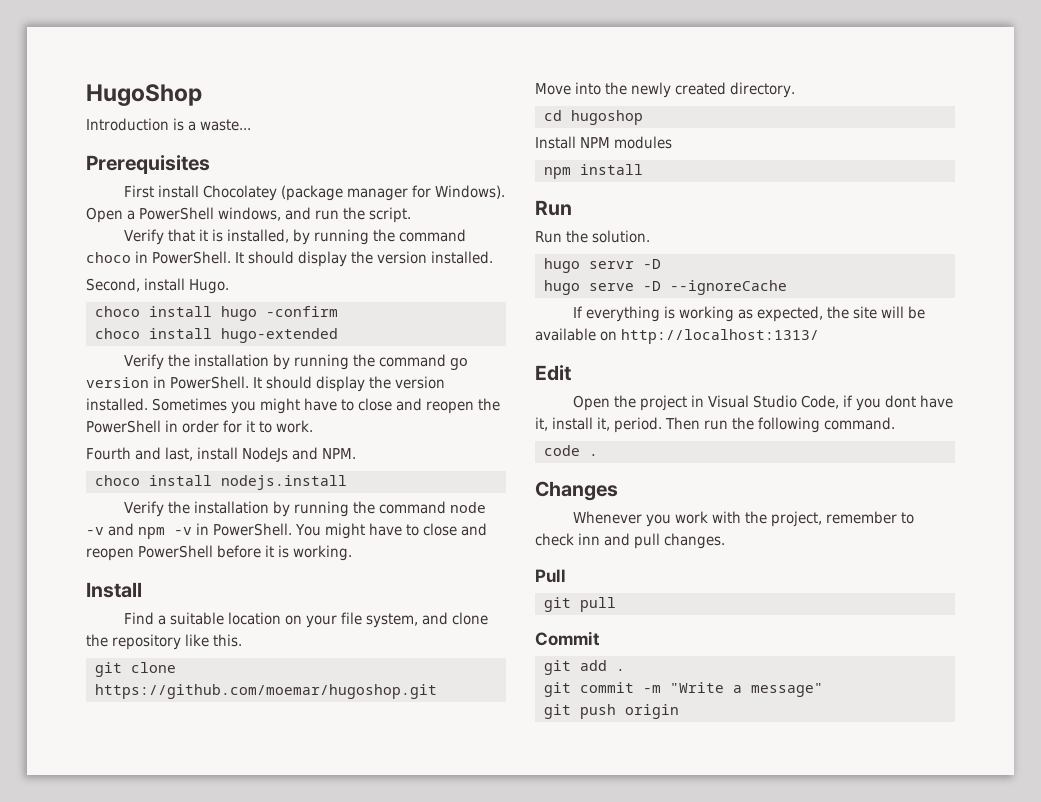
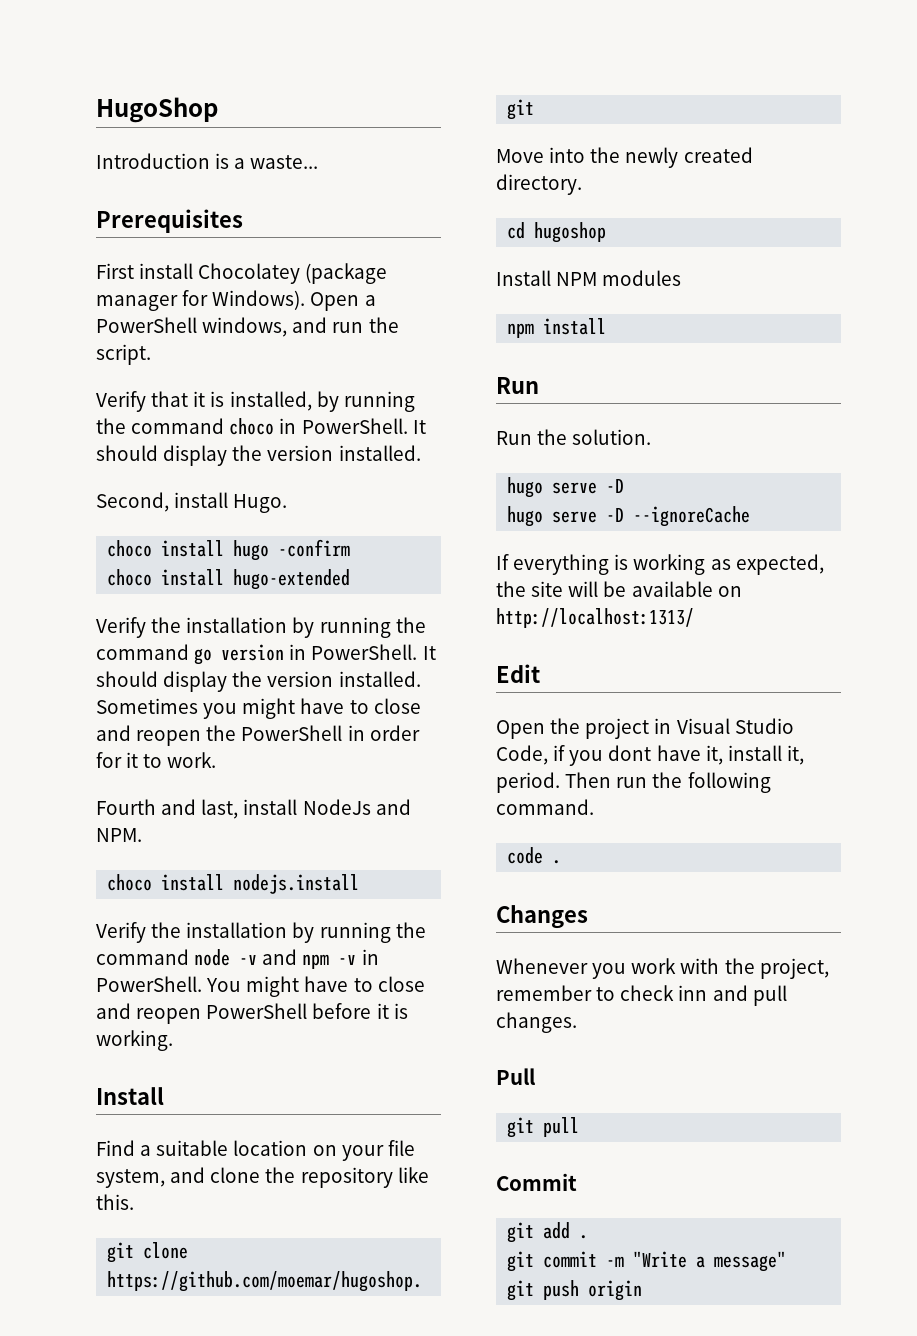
  Run the solution.
- hugo servr -D
+ hugo serve -D

